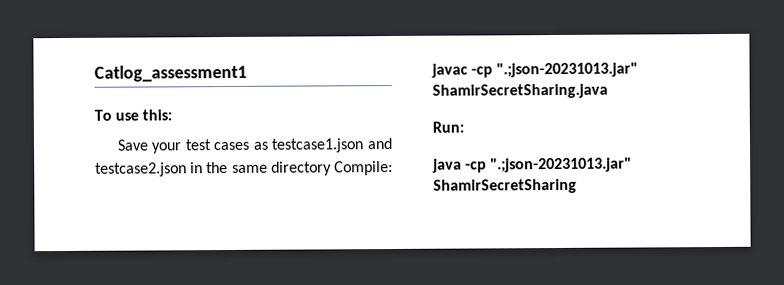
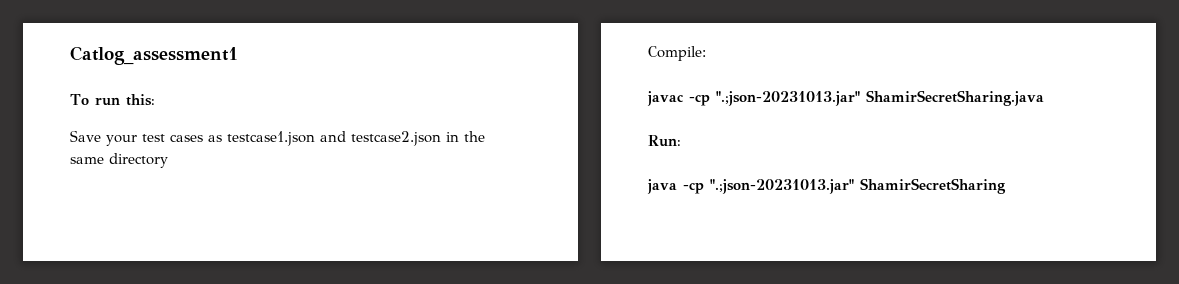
- To use this:
+ To run this:
- Save your test cases as testcase1.json and testcase2.json in the same directory Compile:
+ Save your test cases as testcase1.json and testcase2.json in the same directory
+ Compile:

